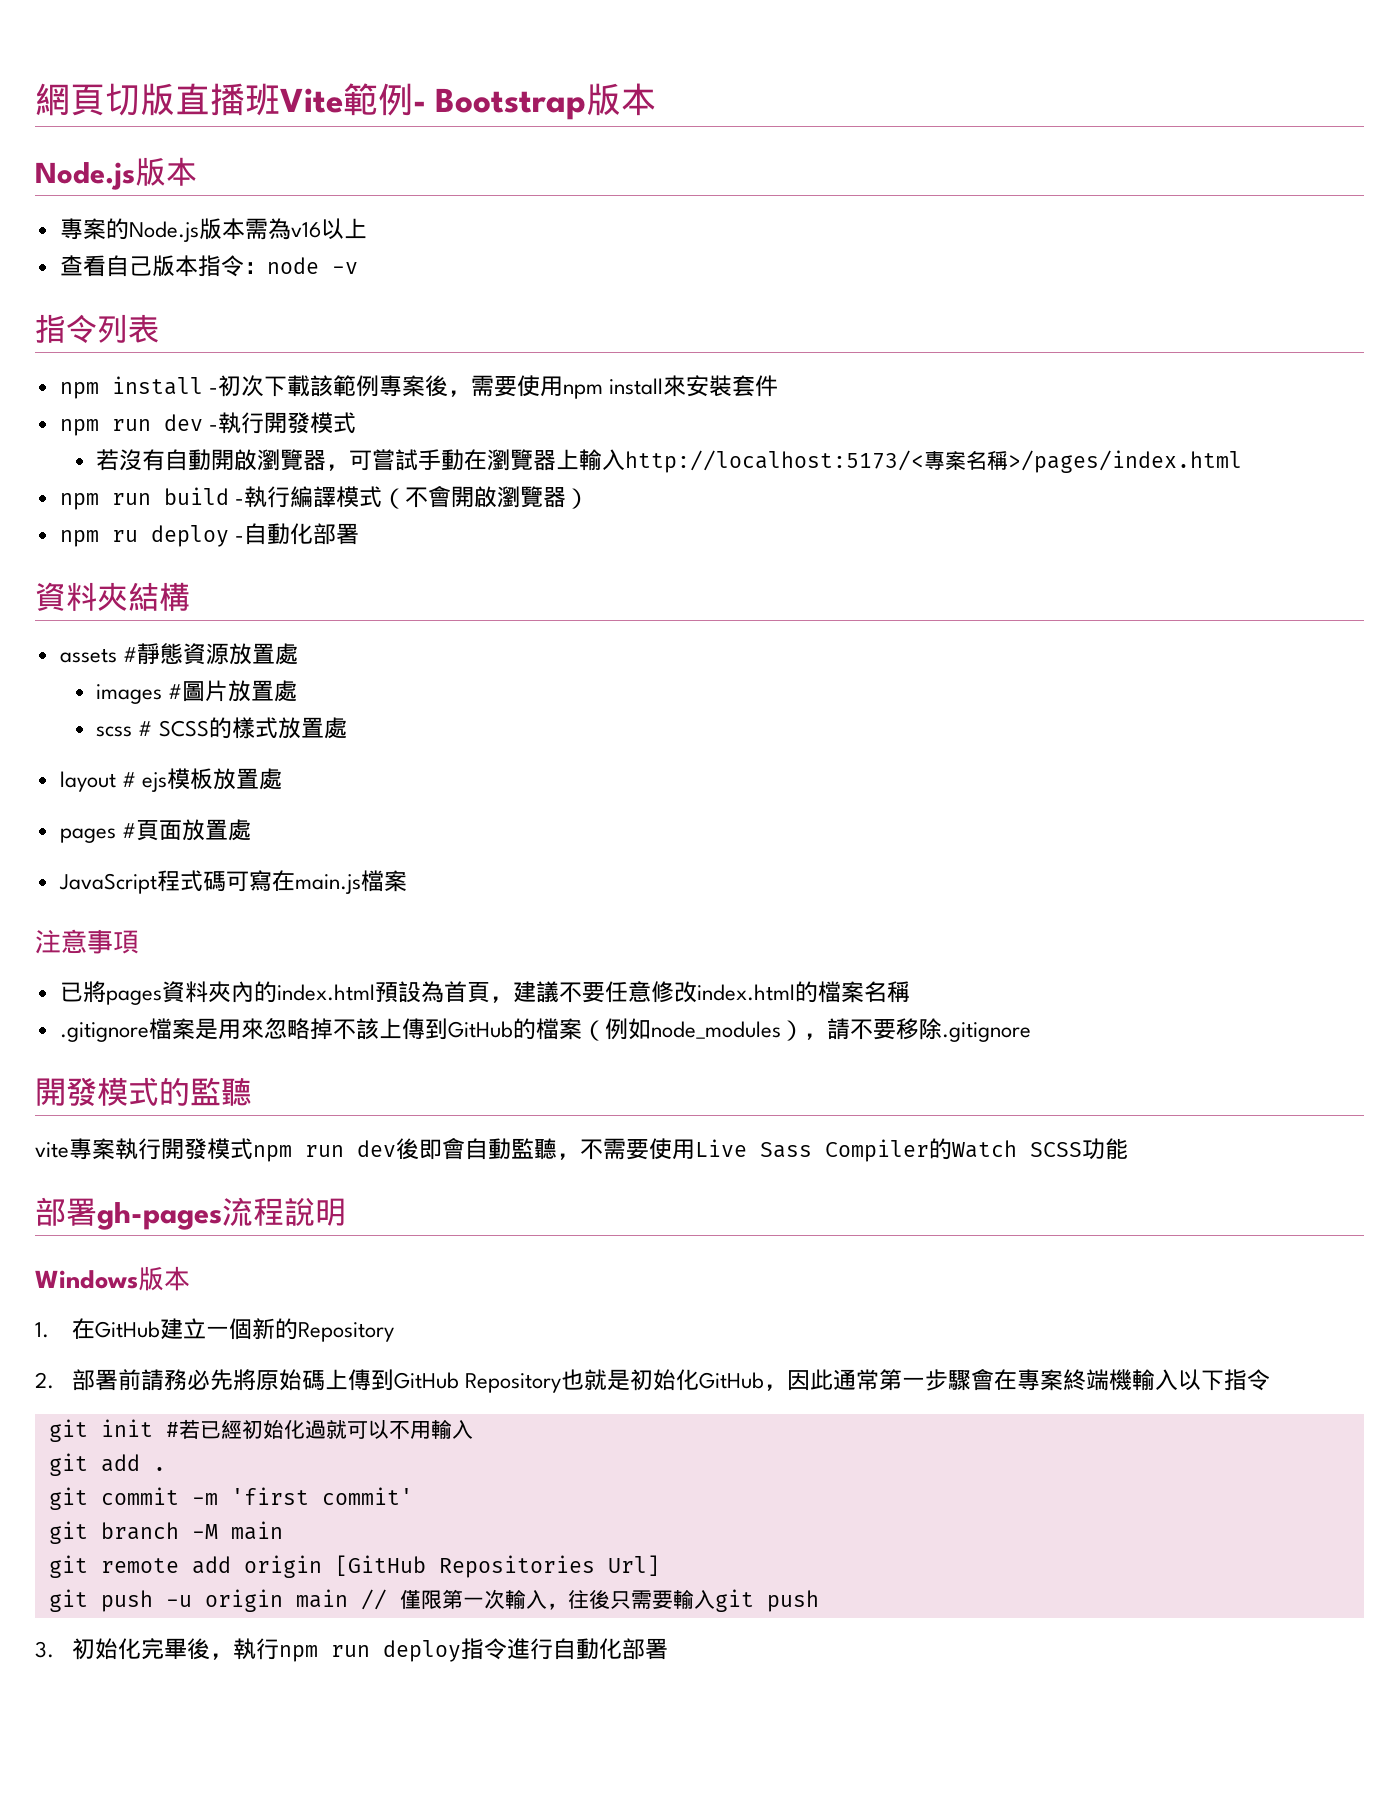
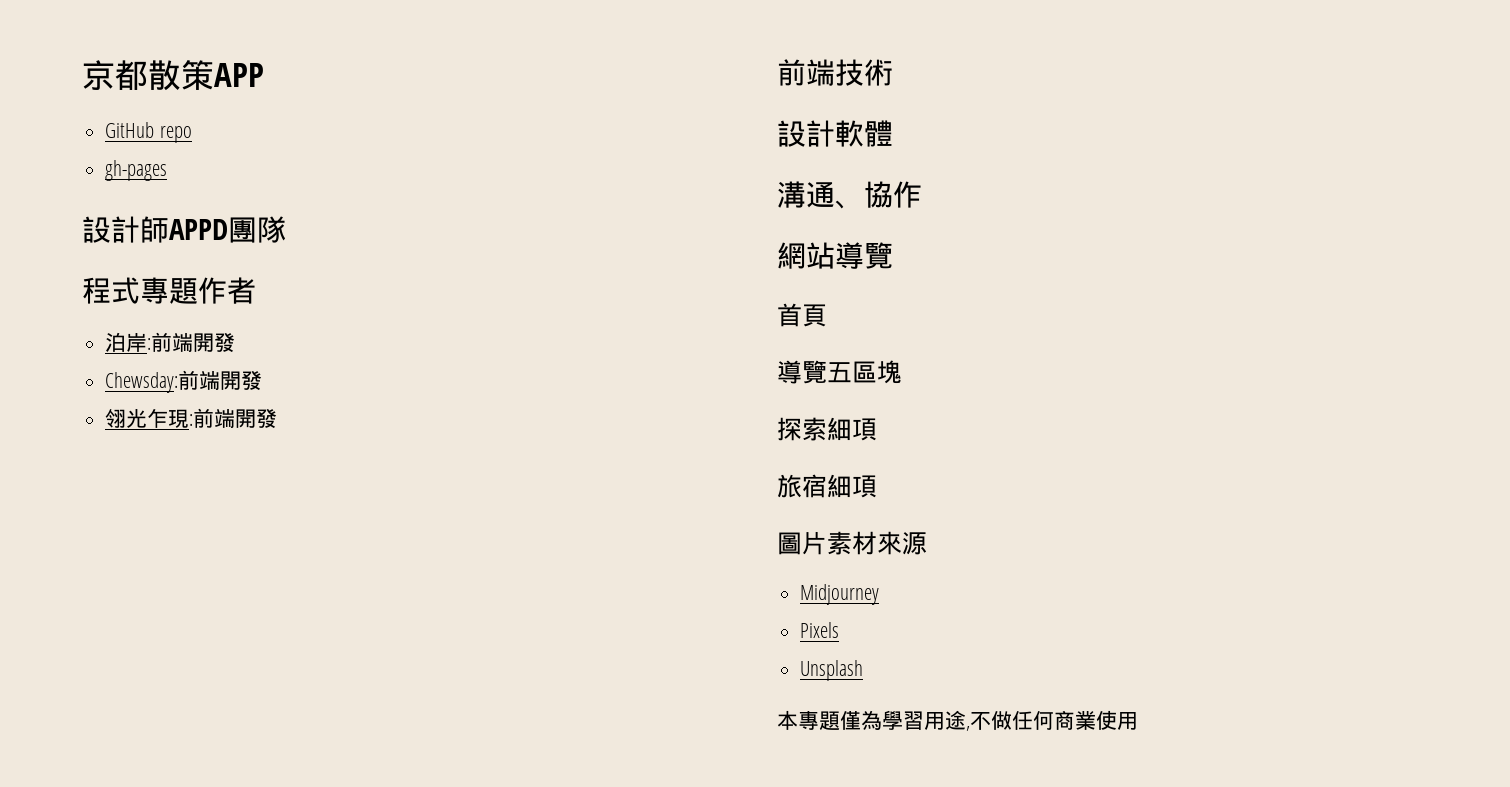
- 網頁切版直播班Vite範例- Bootstrap版本
- Node.js版本
- 專案的Node.js版本需為v16以上
- 查看自己版本指令：node -v
- 指令列表
- npm install -初次下載該範例專案後，需要使用npm install來安裝套件
- npm run dev -執行開發模式
- 若沒有自動開啟瀏覽器，可嘗試手動在瀏覽器上輸入http://localhost:5173/<專案名稱>/pages/index.html
- npm run build -執行編譯模式（不會開啟瀏覽器）
- npm ru deploy -自動化部署
- 資料夾結構
- assets #靜態資源放置處
- images #圖片放置處
- scss # SCSS的樣式放置處
- layout # ejs模板放置處
- pages #頁面放置處
- JavaScript程式碼可寫在main.js檔案
- 注意事項
- 已將pages資料夾內的index.html預設為首頁，建議不要任意修改index.html的檔案名稱
- .gitignore檔案是用來忽略掉不該上傳到GitHub的檔案（例如node_modules），請不要移除.gitignore
- 開發模式的監聽
- vite專案執行開發模式npm run dev後即會自動監聽，不需要使用Live Sass Compiler的Watch SCSS功能
- 部署gh-pages流程說明
- Windows版本
- 1.在GitHub建立一個新的Repository
- 2.部署前請務必先將原始碼上傳到GitHub Repository也就是初始化GitHub，因此通常第一步驟會在專案終端機輸入以下指令
- git init #若已經初始化過就可以不用輸入
- git add .
- git commit -m 'first commit'
- git branch -M main
- git remote add origin [GitHub Repositories Url]
- git push -u origin main // 僅限第一次輸入，往後只需要輸入git push
- 3.初始化完畢後，執行npm run deploy指令進行自動化部署
+ 京都散策APP
+ GitHub repo
+ gh-pages
+ 設計師APPD團隊
+ 程式專題作者
+ 泊岸:前端開發
+ Chewsday:前端開發
+ 翎光乍現:前端開發
+ 前端技術
+ 設計軟體
+ 溝通、協作
+ 網站導覽
+ 首頁
+ 導覽五區塊
+ 探索細項
+ 旅宿細項
+ 圖片素材來源
+ Midjourney
+ Pixels
+ Unsplash
+ 本專題僅為學習用途,不做任何商業使用

